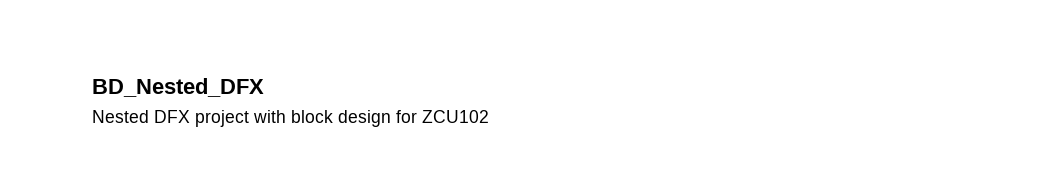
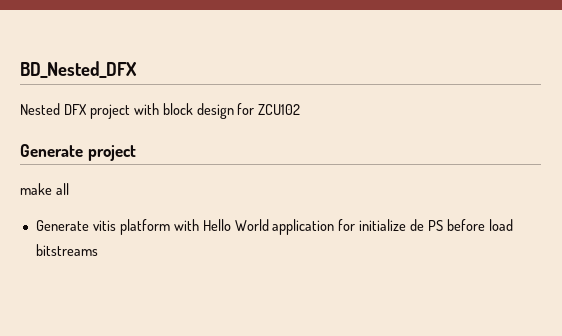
+ Generate project
+ make all
+ Generate vitis platform with Hello World application for initialize de PS before load bitstreams

